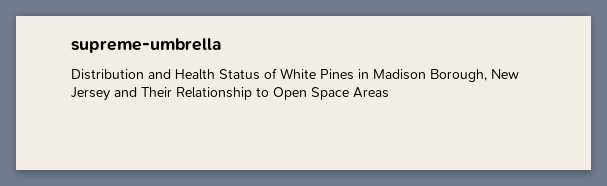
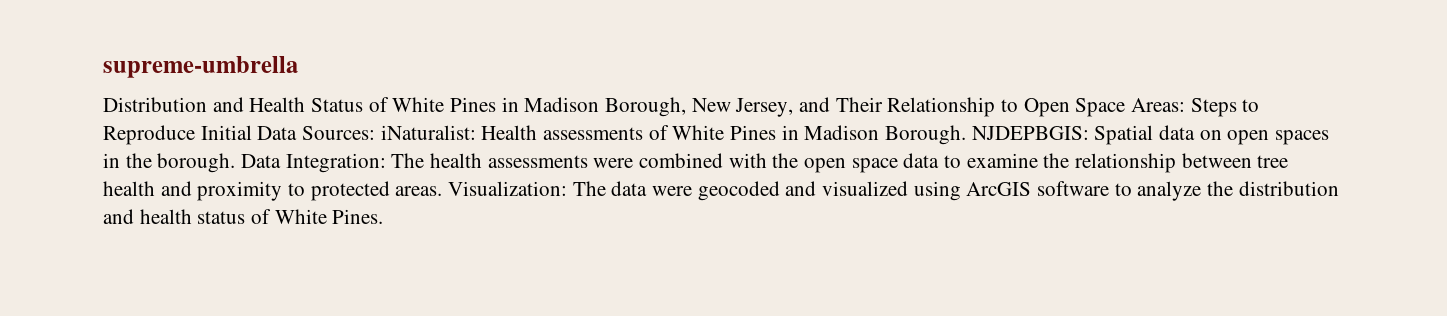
- Distribution and Health Status of White Pines in Madison Borough, New Jersey and Their Relationship to Open Space Areas
+ Distribution and Health Status of White Pines in Madison Borough, New Jersey, and Their Relationship to Open Space Areas: Steps to Reproduce Initial Data Sources: iNaturalist: Health assessments of White Pines in Madison Borough. NJDEPBGIS: Spatial data on open spaces in the borough. Data Integration: The health assessments were combined with the open space data to examine the relationship between tree health and proximity to protected areas. Visualization: The data were geocoded and visualized using ArcGIS software to analyze the distribution and health status of White Pines.

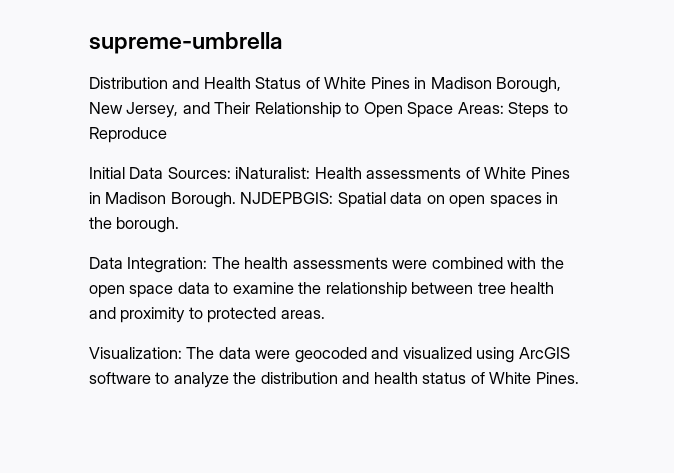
- Distribution and Health Status of White Pines in Madison Borough, New Jersey, and Their Relationship to Open Space Areas: Steps to Reproduce Initial Data Sources: iNaturalist: Health assessments of White Pines in Madison Borough.
+ Distribution and Health Status of White Pines in Madison Borough, New Jersey, and Their Relationship to Open Space Areas: Steps to Reproduce
+ Initial Data Sources: iNaturalist: Health assessments of White Pines in Madison Borough.
- NJDEPBGIS: Spatial data on open spaces in the borough. Data Integration: The health assessments were combined with the open space data to examine the relationship between tree health and proximity to protected areas. Visualization: The data were geocoded and visualized using ArcGIS software to analyze the distribution and health status of White Pines.
+ NJDEPBGIS: Spatial data on open spaces in the borough.
+ Data Integration: The health assessments were combined with the open space data to examine the relationship between tree health and proximity to protected areas.
+ Visualization: The data were geocoded and visualized using ArcGIS software to analyze the distribution and health status of White Pines.

